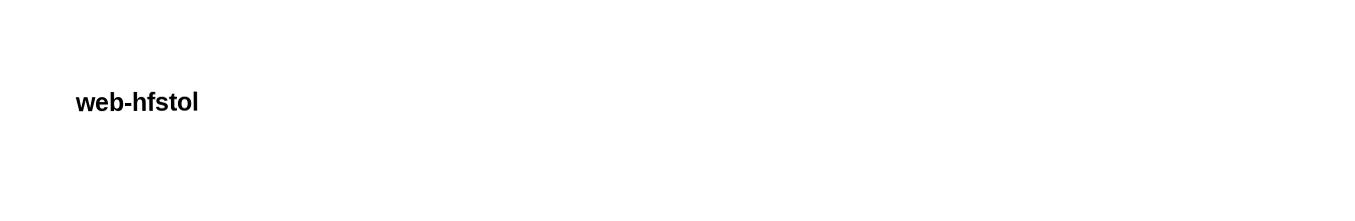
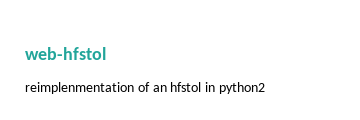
+ reimplenmentation of an hfstol in python2

